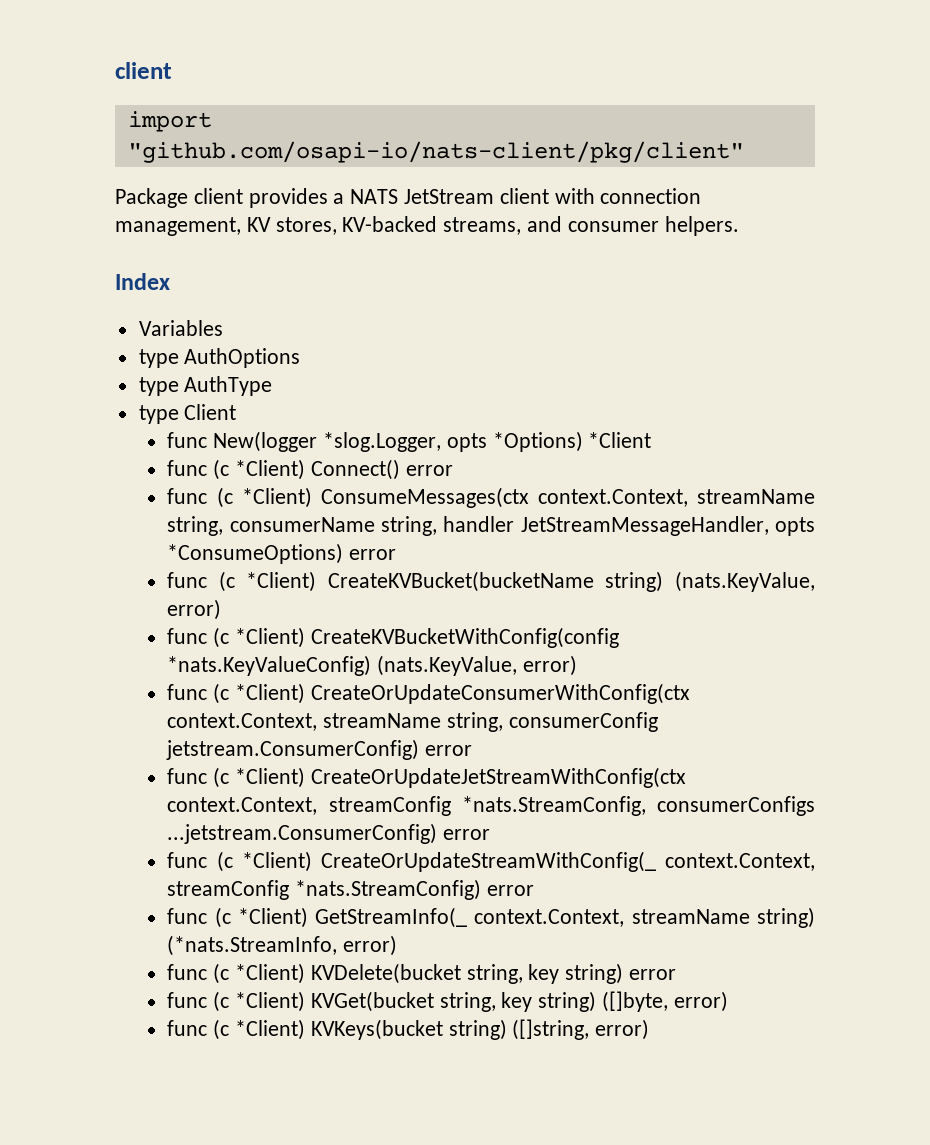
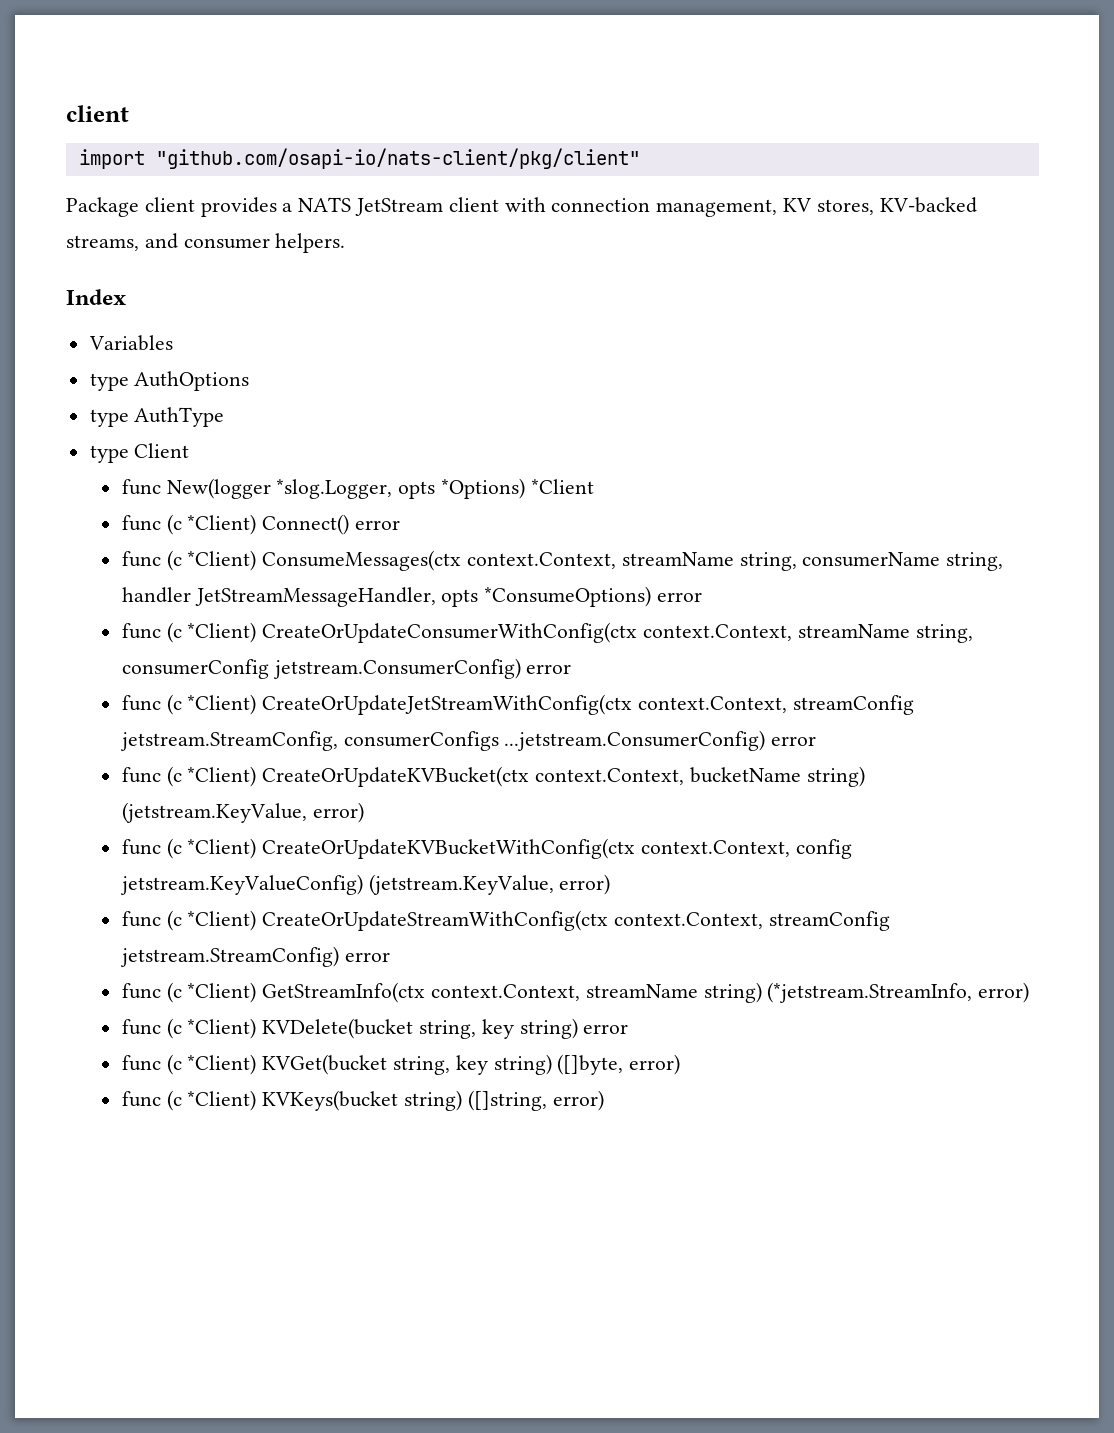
- func (c *Client) CreateKVBucket(bucketName string) (nats.KeyValue, error)
- func (c *Client) CreateKVBucketWithConfig(config *nats.KeyValueConfig) (nats.KeyValue, error)
- func (c *Client) CreateOrUpdateJetStreamWithConfig(ctx context.Context, streamConfig *nats.StreamConfig, consumerConfigs ...jetstream.ConsumerConfig) error
+ func (c *Client) CreateOrUpdateJetStreamWithConfig(ctx context.Context, streamConfig jetstream.StreamConfig, consumerConfigs ...jetstream.ConsumerConfig) error
- func (c *Client) CreateOrUpdateStreamWithConfig(_ context.Context, streamConfig *nats.StreamConfig) error
- func (c *Client) GetStreamInfo(_ context.Context, streamName string) (*nats.StreamInfo, error)
+ func (c *Client) CreateOrUpdateKVBucket(ctx context.Context, bucketName string) (jetstream.KeyValue, error)
+ func (c *Client) CreateOrUpdateKVBucketWithConfig(ctx context.Context, config jetstream.KeyValueConfig) (jetstream.KeyValue, error)
+ func (c *Client) CreateOrUpdateStreamWithConfig(ctx context.Context, streamConfig jetstream.StreamConfig) error
+ func (c *Client) GetStreamInfo(ctx context.Context, streamName string) (*jetstream.StreamInfo, error)

